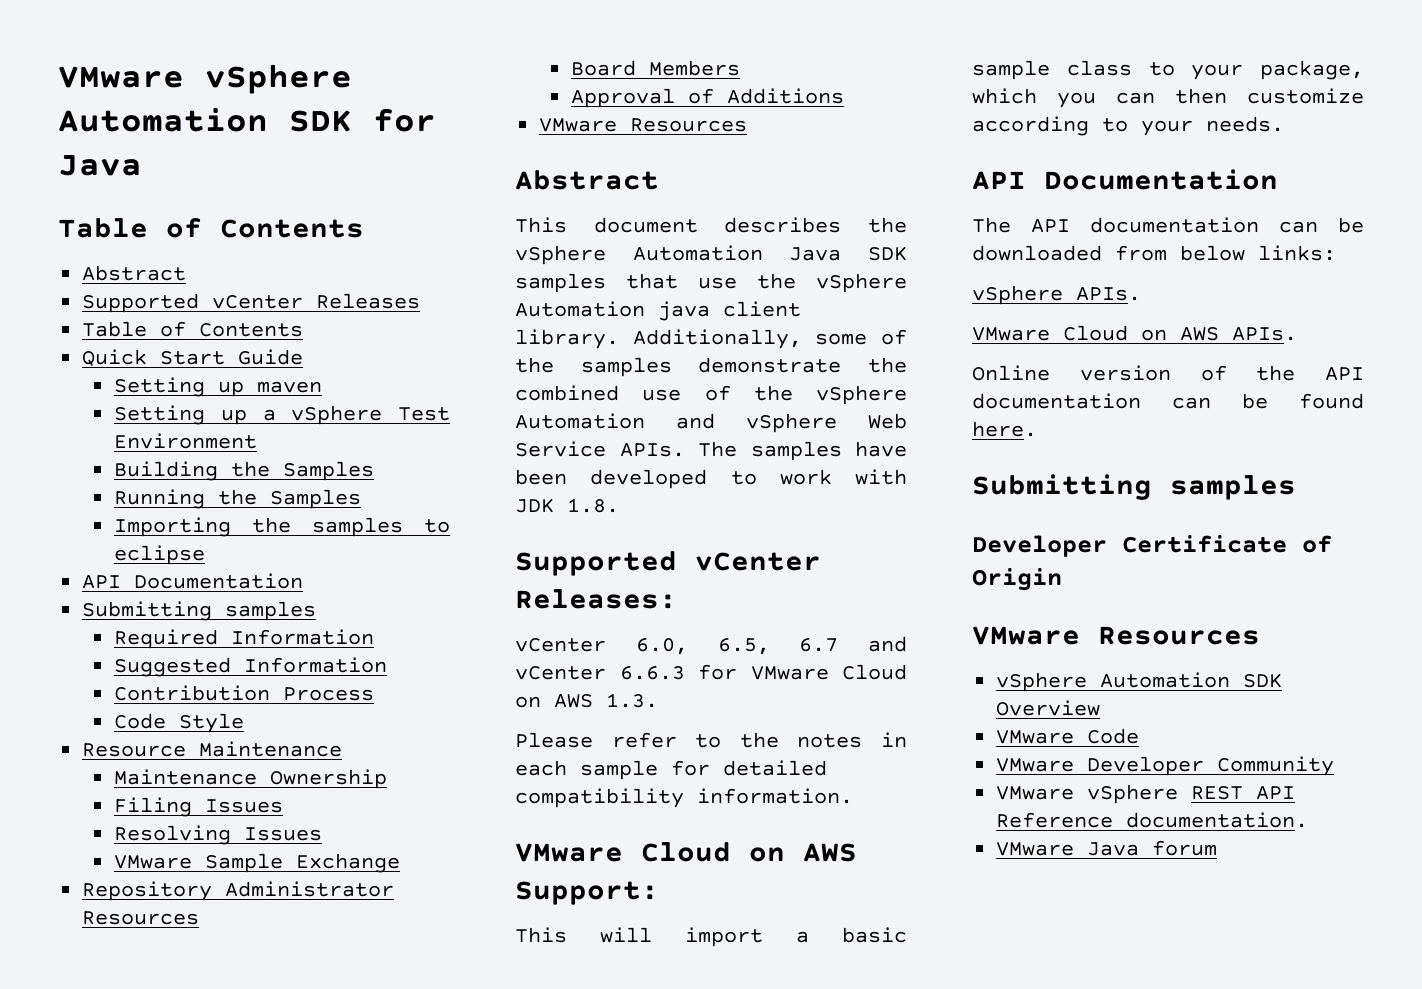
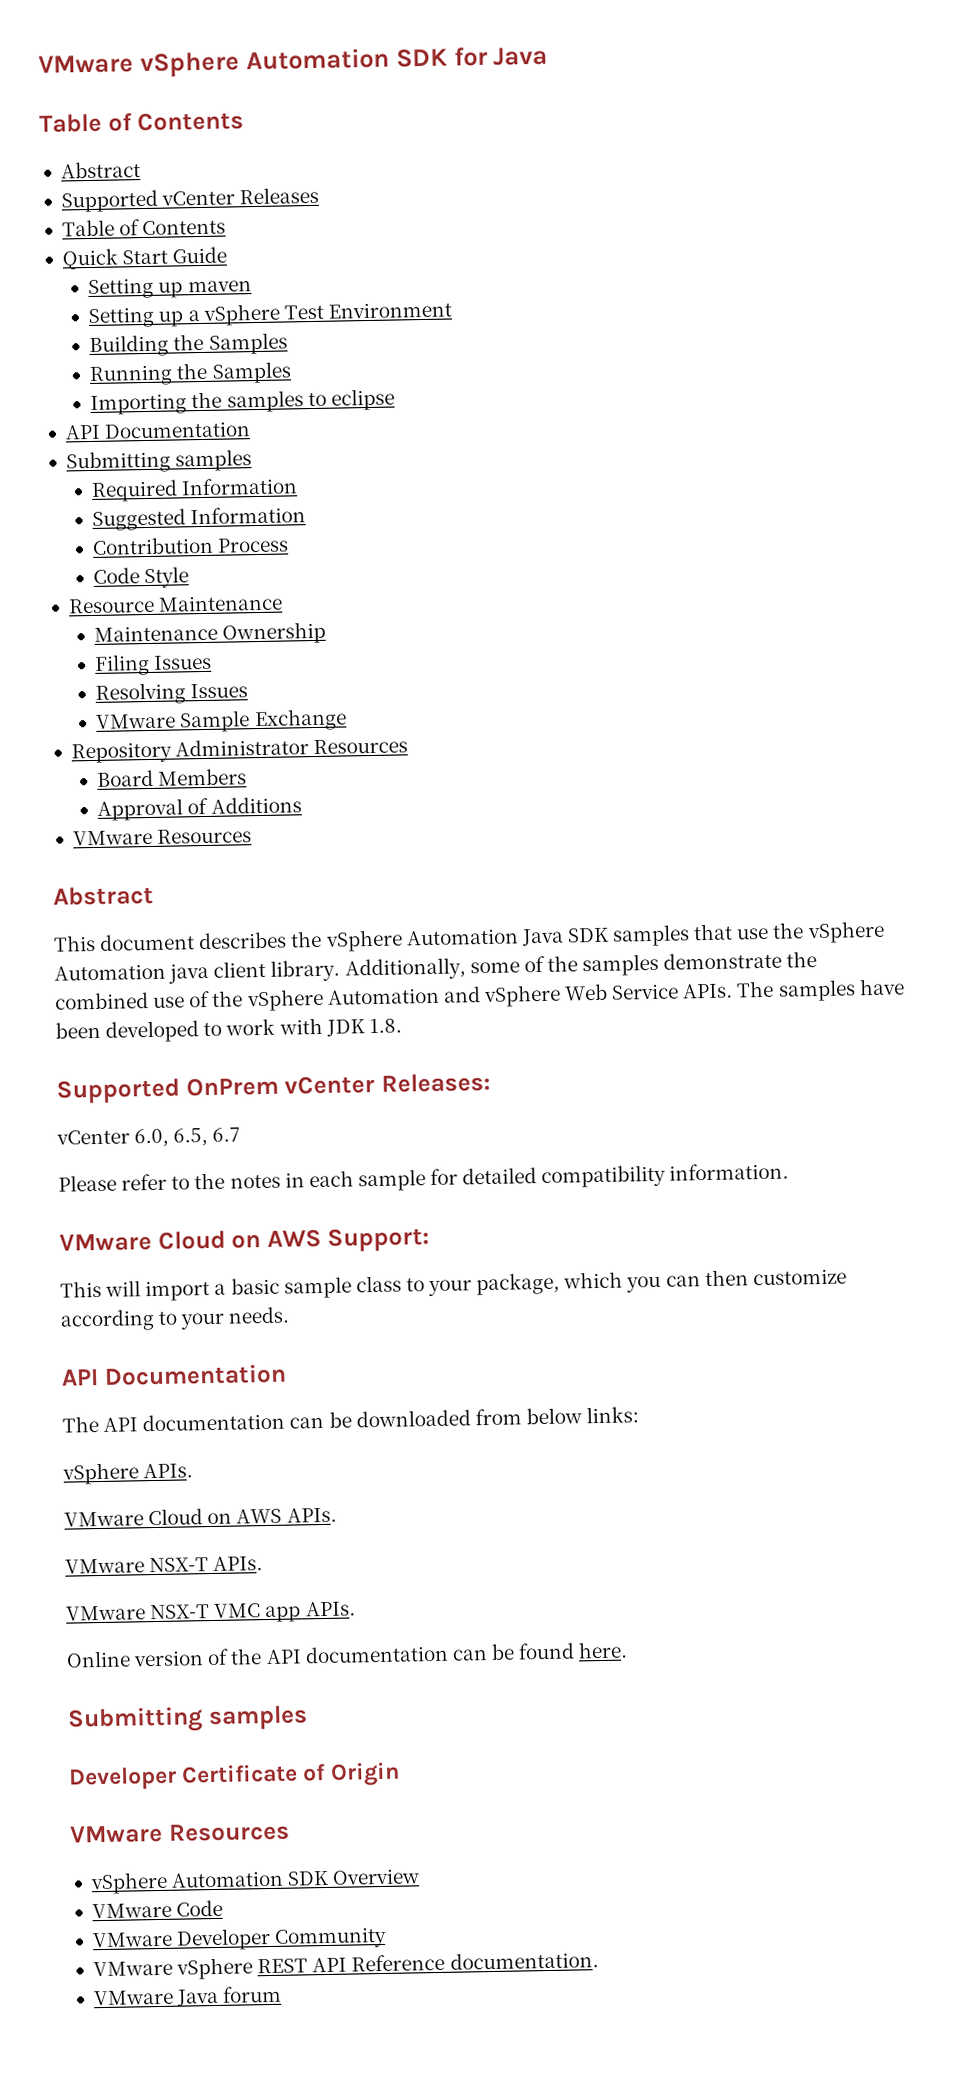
- Supported vCenter Releases:
+ Supported OnPrem vCenter Releases:
- vCenter 6.0, 6.5, 6.7 and vCenter 6.6.3 for VMware Cloud on AWS 1.3.
+ vCenter 6.0, 6.5, 6.7
+ VMware NSX-T APIs.
+ VMware NSX-T VMC app APIs.

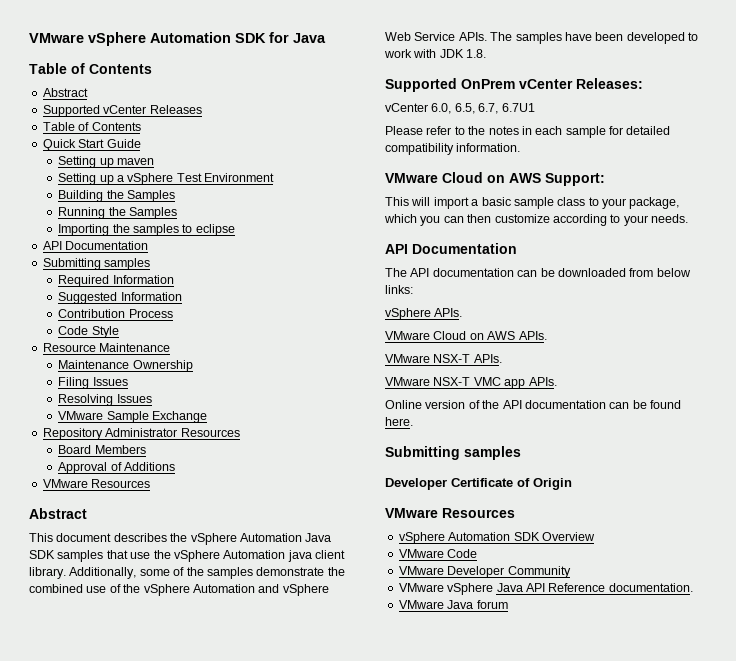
- vCenter 6.0, 6.5, 6.7
+ vCenter 6.0, 6.5, 6.7, 6.7U1
- VMware vSphere REST API Reference documentation.
+ VMware vSphere Java API Reference documentation.

